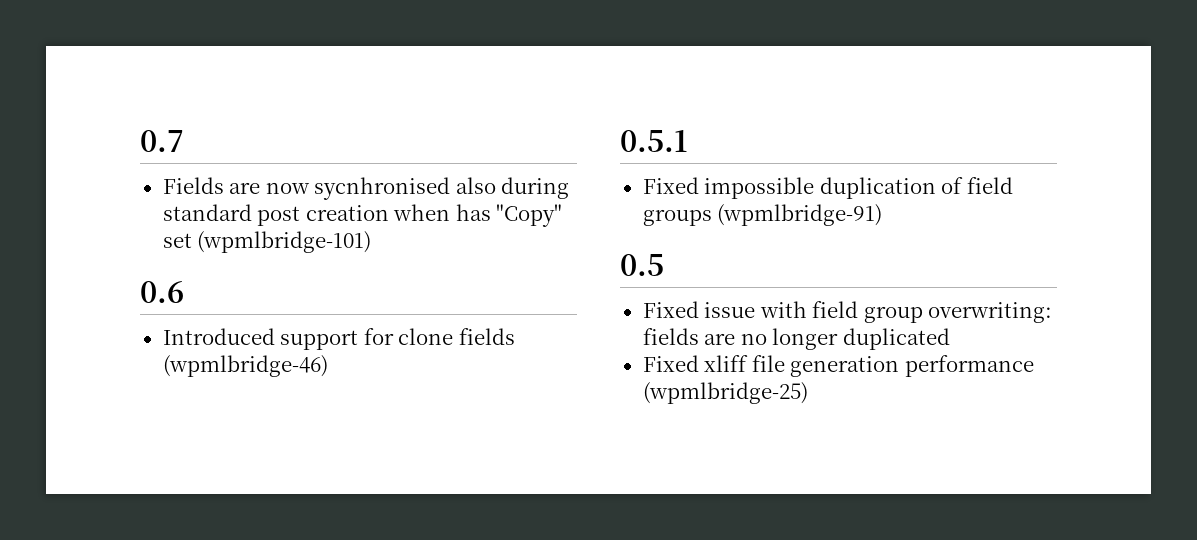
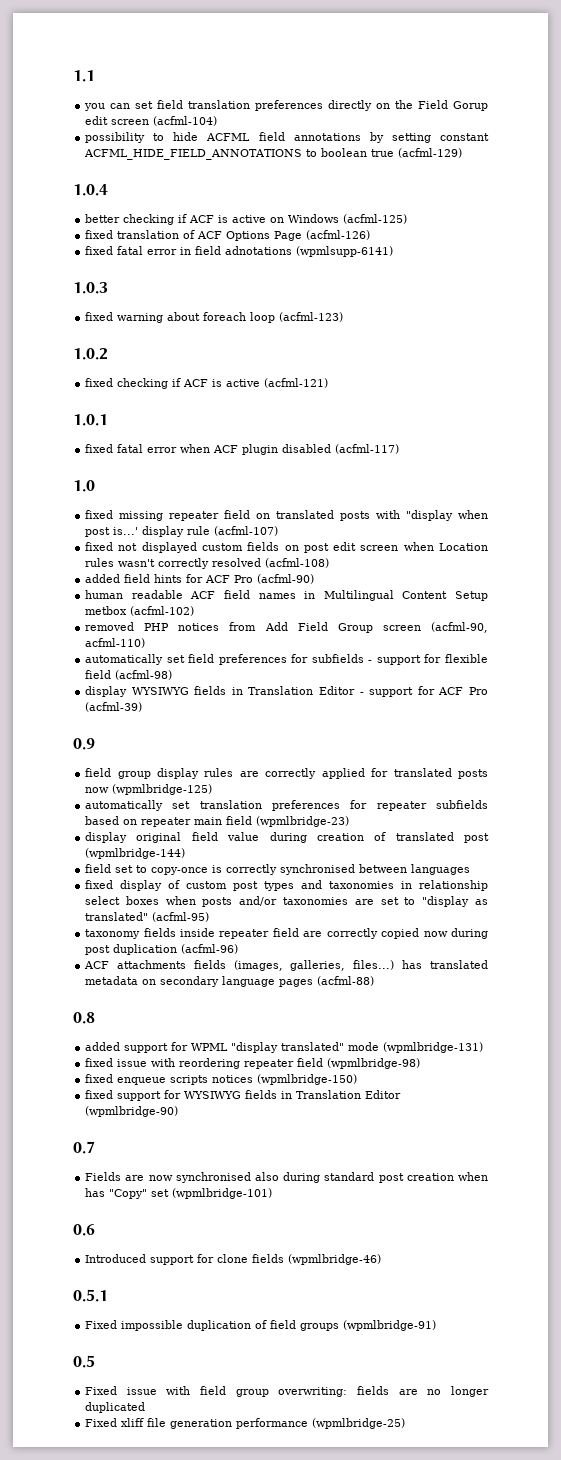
+ 1.1
+ you can set field translation preferences directly on the Field Gorup edit screen (acfml-104)
+ possibility to hide ACFML field annotations by setting constant ACFML_HIDE_FIELD_ANNOTATIONS to boolean true (acfml-129)
+ 1.0.4
+ better checking if ACF is active on Windows (acfml-125)
+ fixed translation of ACF Options Page (acfml-126)
+ fixed fatal error in field adnotations (wpmlsupp-6141)
+ 1.0.3
+ fixed warning about foreach loop (acfml-123)
+ 1.0.2
+ fixed checking if ACF is active (acfml-121)
+ 1.0.1
+ fixed fatal error when ACF plugin disabled (acfml-117)
+ 1.0
+ fixed missing repeater field on translated posts with "display when post is...' display rule (acfml-107)
+ fixed not displayed custom fields on post edit screen when Location rules wasn't correctly resolved (acfml-108)
+ added field hints for ACF Pro (acfml-90)
+ human readable ACF field names in Multilingual Content Setup metbox (acfml-102)
+ removed PHP notices from Add Field Group screen (acfml-90, acfml-110)
+ automatically set field preferences for subfields - support for flexible field (acfml-98)
+ display WYSIWYG fields in Translation Editor - support for ACF Pro (acfml-39)
+ 0.9
+ field group display rules are correctly applied for translated posts now (wpmlbridge-125)
+ automatically set translation preferences for repeater subfields based on repeater main field (wpmlbridge-23)
+ display original field value during creation of translated post (wpmlbridge-144)
+ field set to copy-once is correctly synchronised between languages
+ fixed display of custom post types and taxonomies in relationship select boxes when posts and/or taxonomies are set to "display as translated" (acfml-95)
+ taxonomy fields inside repeater field are correctly copied now during post duplication (acfml-96)
+ ACF attachments fields (images, galleries, files...) has translated metadata on secondary language pages (acfml-88)
+ 0.8
+ added support for WPML "display translated" mode (wpmlbridge-131)
+ fixed issue with reordering repeater field (wpmlbridge-98)
+ fixed enqueue scripts notices (wpmlbridge-150)
+ fixed support for WYSIWYG fields in Translation Editor (wpmlbridge-90)
- Fields are now sycnhronised also during standard post creation when has "Copy" set (wpmlbridge-101)
+ Fields are now synchronised also during standard post creation when has "Copy" set (wpmlbridge-101)

